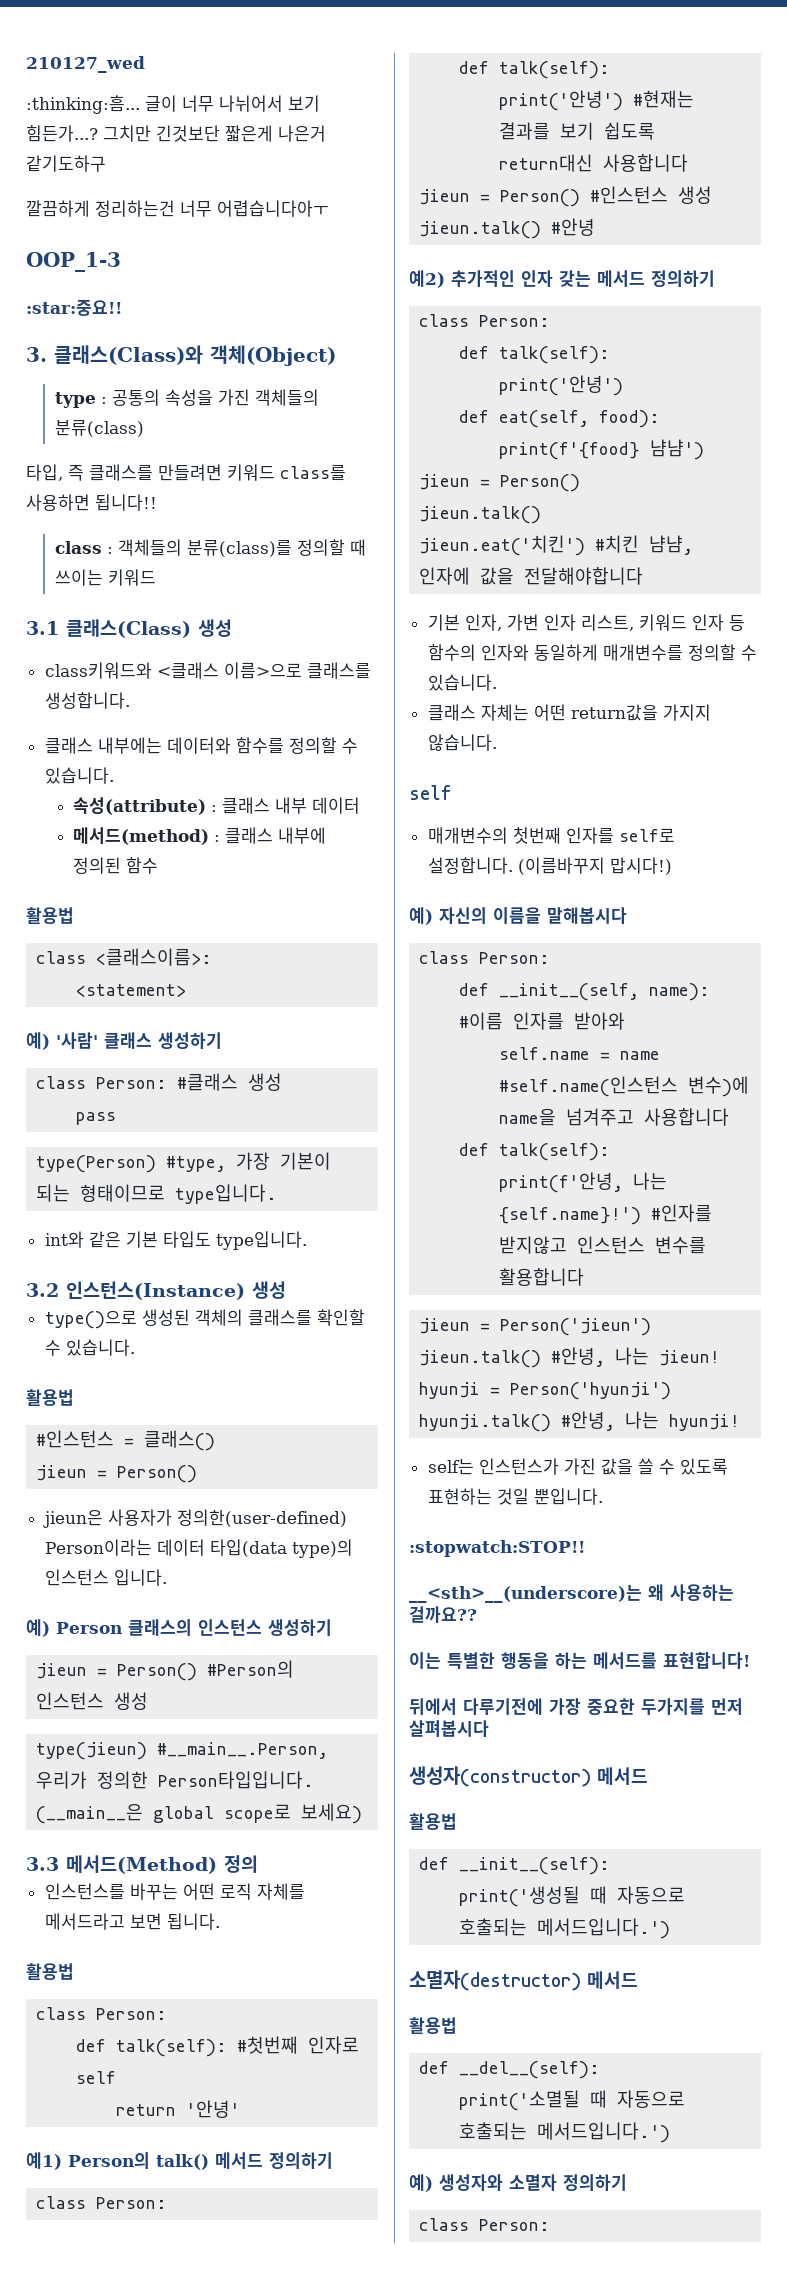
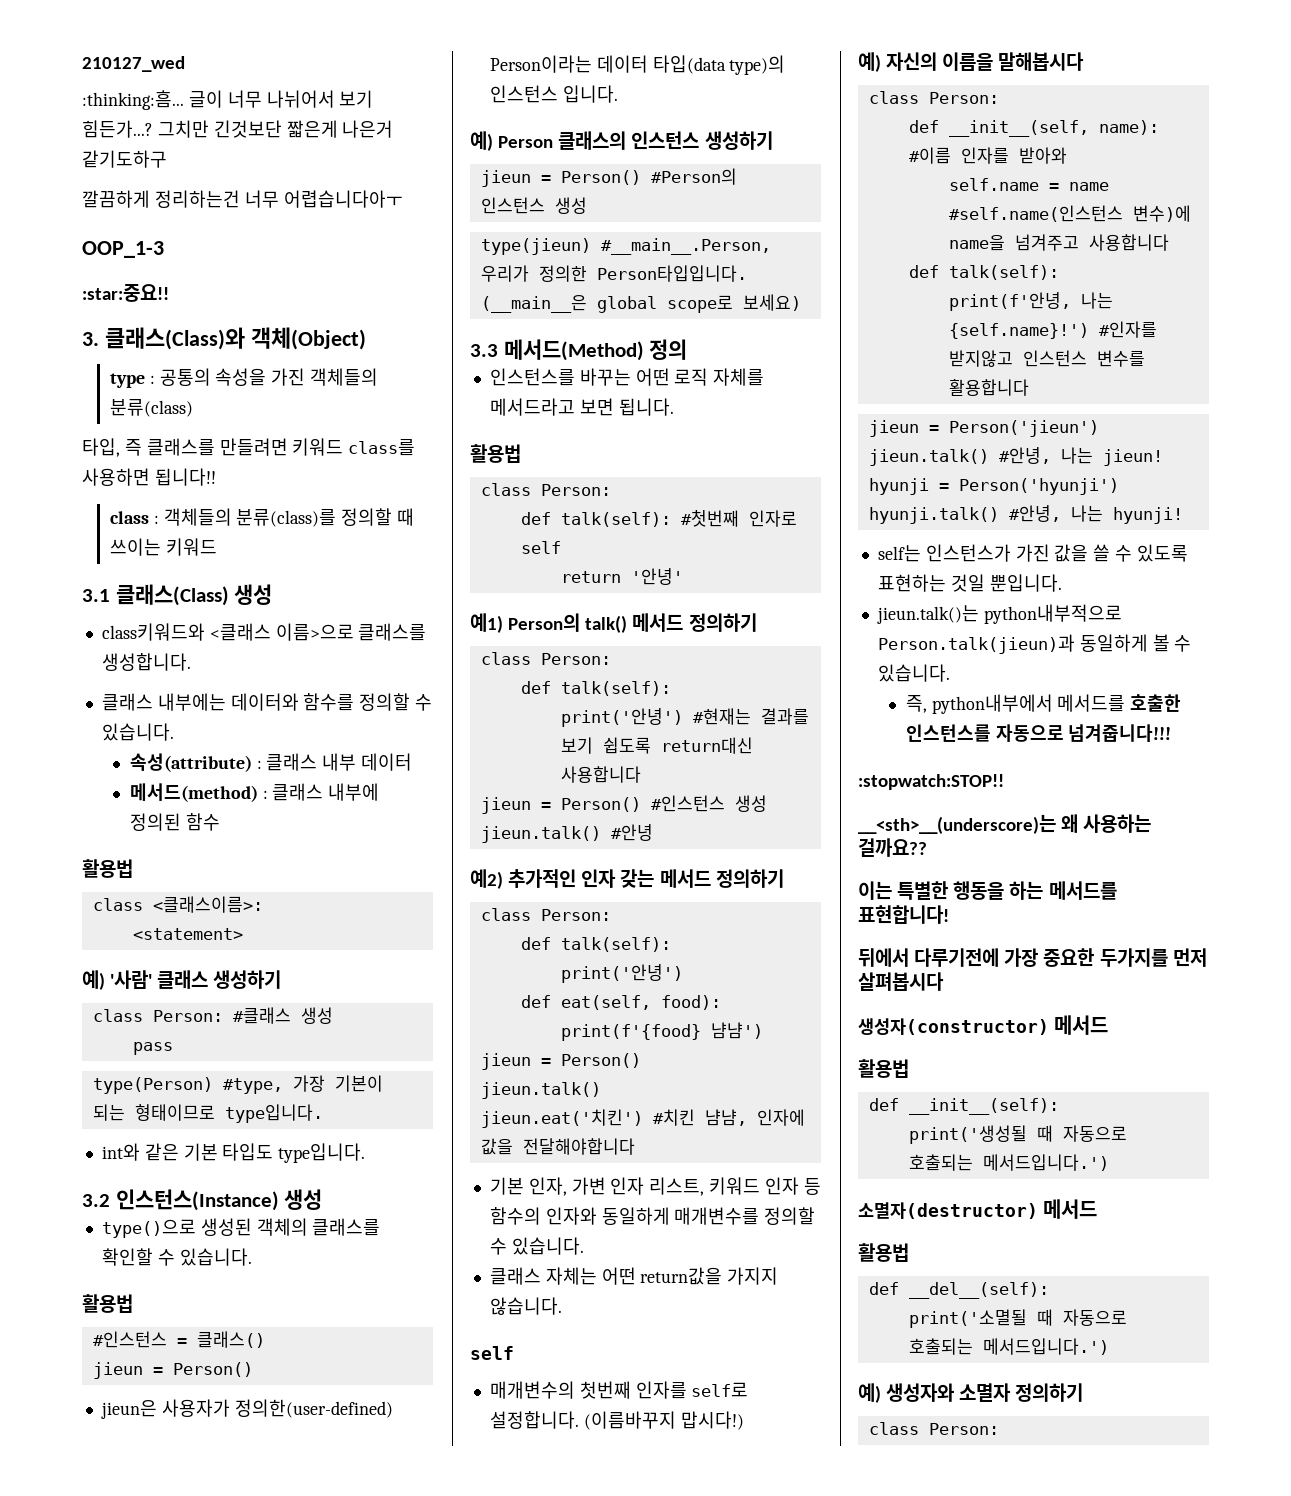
+ jieun.talk()는 python내부적으로 Person.talk(jieun)과 동일하게 볼 수 있습니다.
+ 즉, python내부에서 메서드를 호출한 인스턴스를 자동으로 넘겨줍니다!!!

